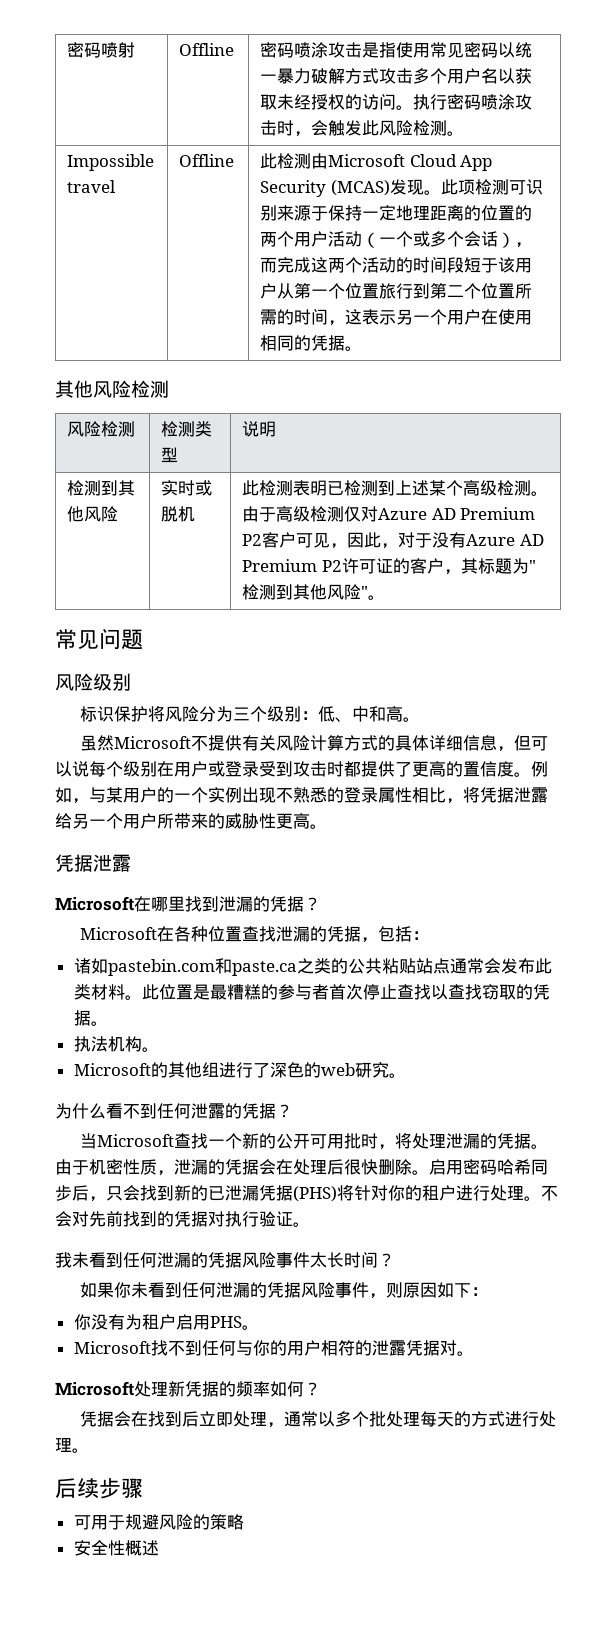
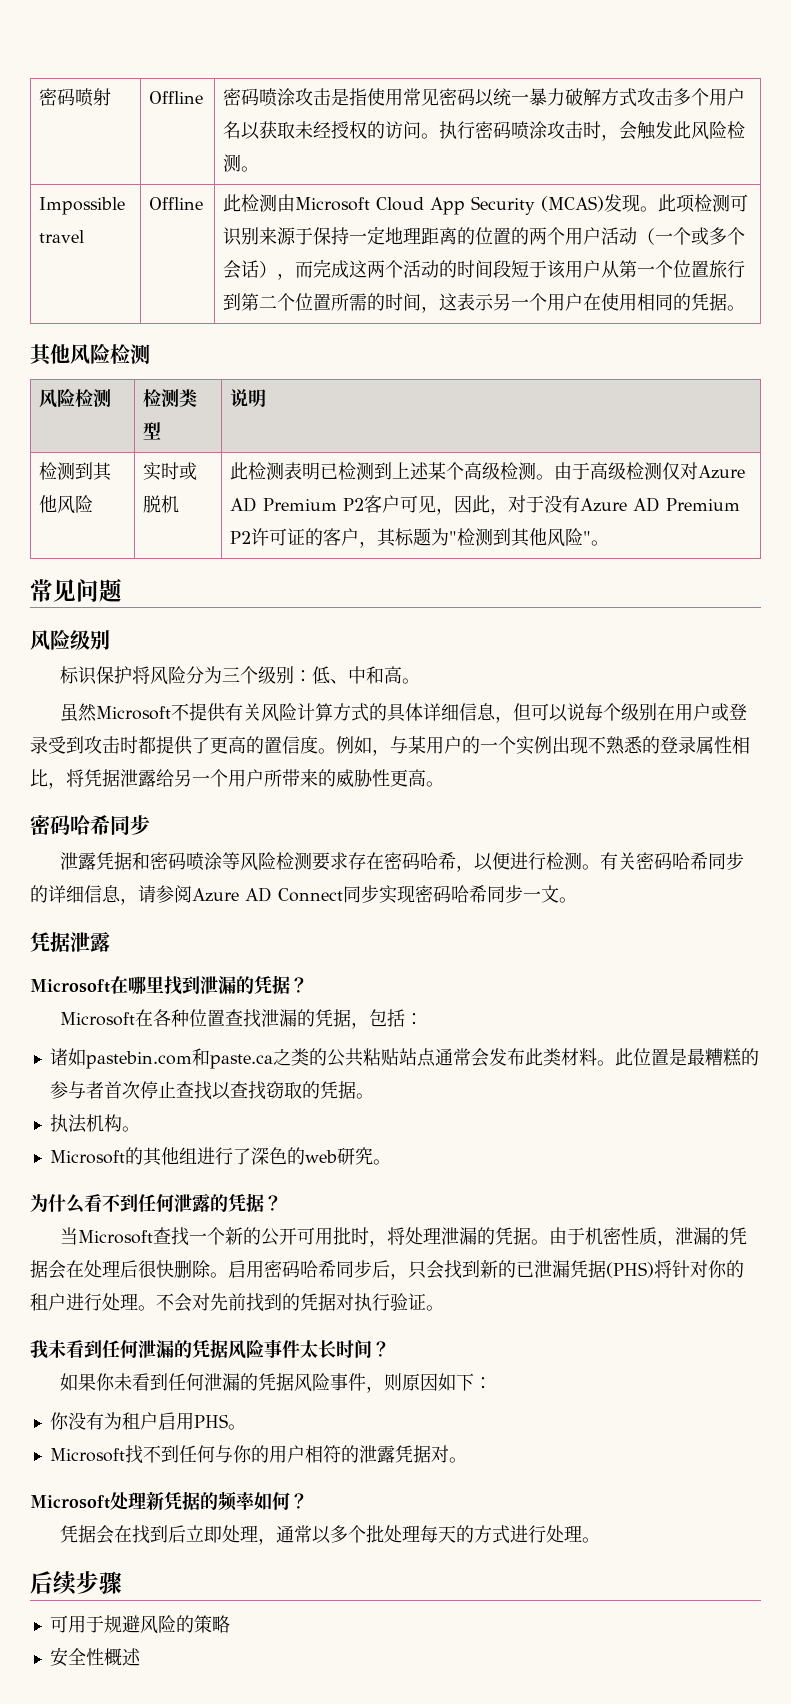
  例如，与某用户的一个实例出现不熟悉的登录属性相比，将凭据泄露给另一个用户所带来的威胁性更高。
+ 密码哈希同步
+ 泄露凭据和密码喷涂等风险检测要求存在密码哈希，以便进行检测。有关密码哈希同步的详细信息，请参阅Azure AD Connect同步实现密码哈希同步一文。

